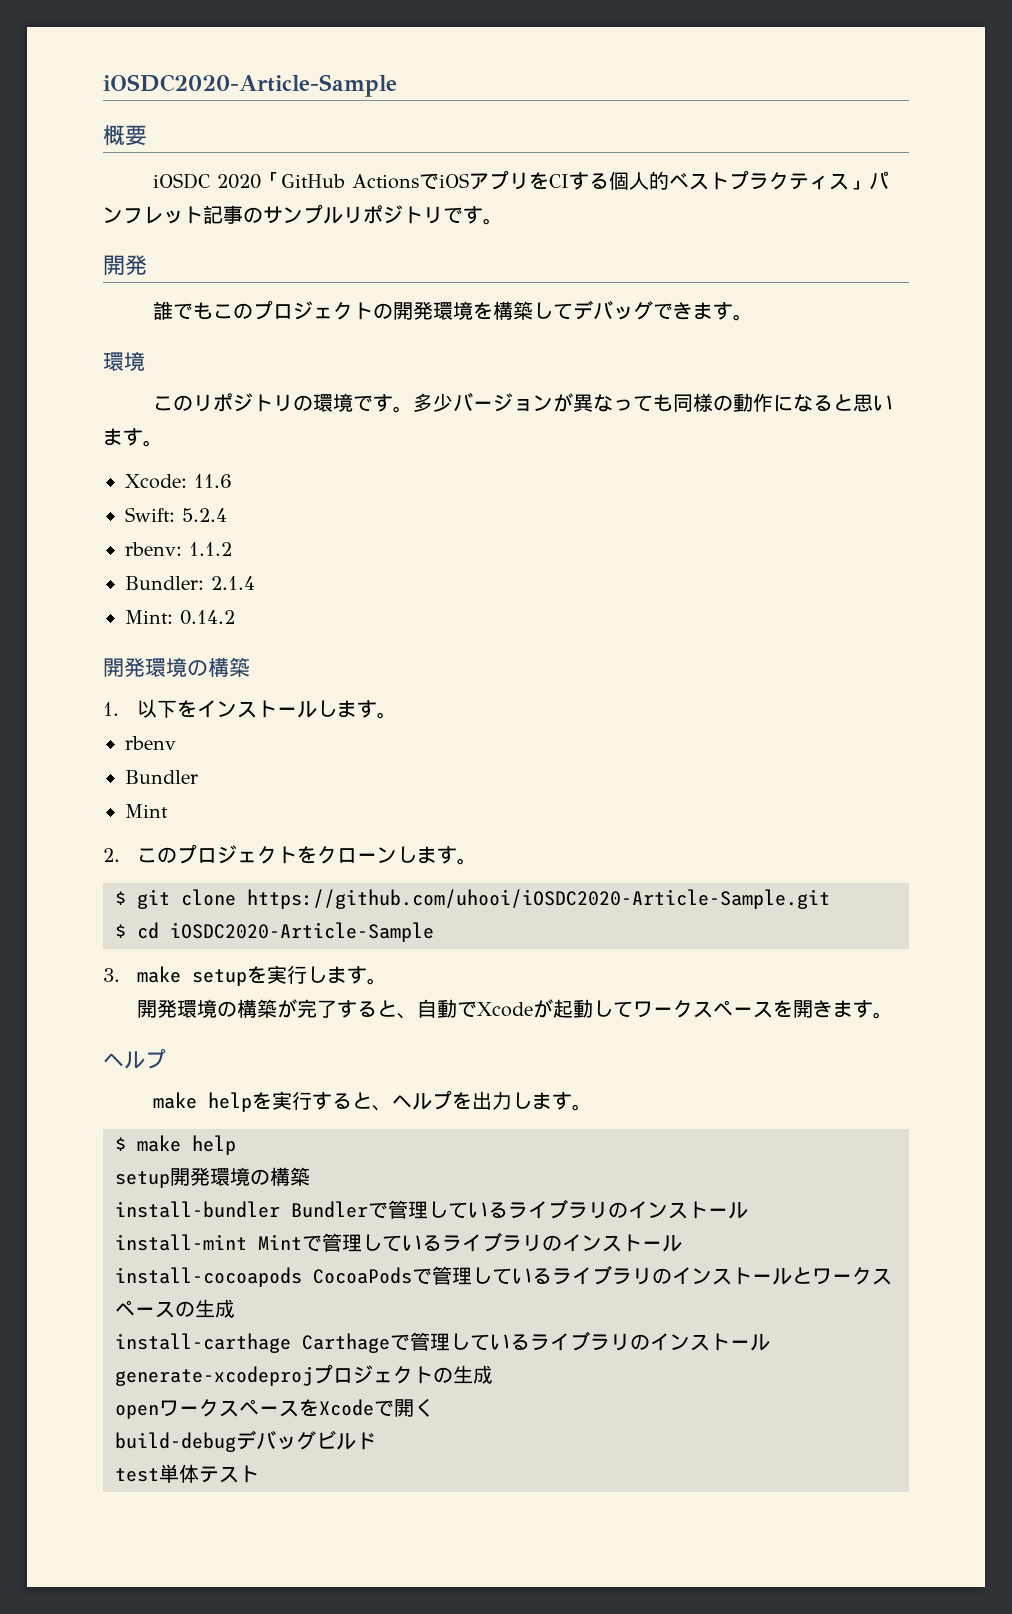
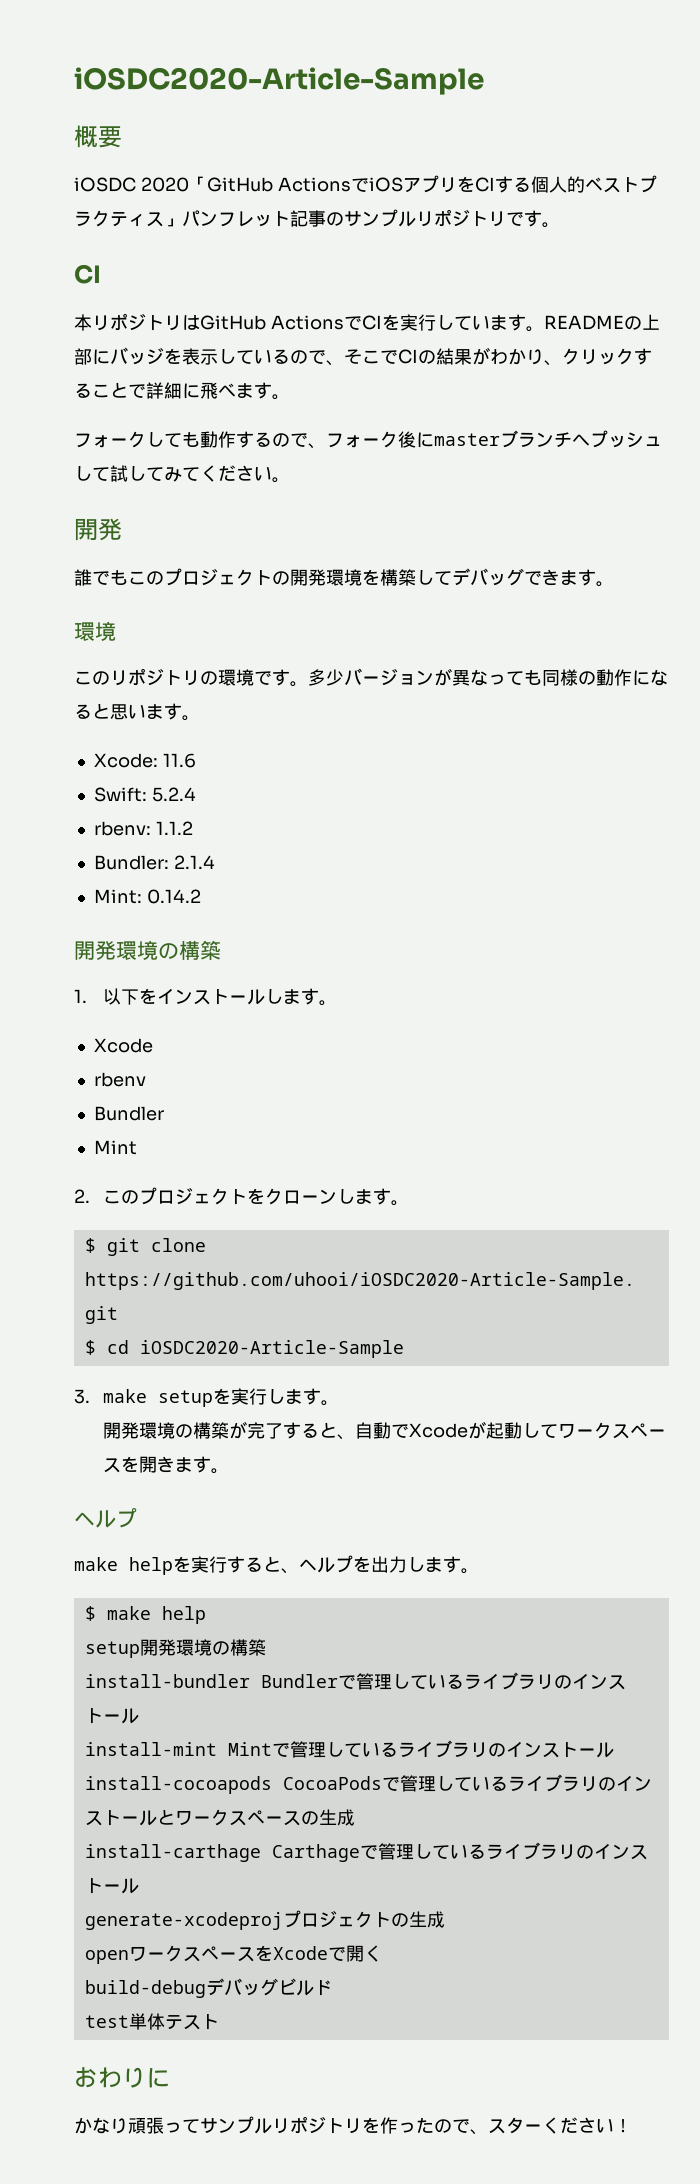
  iOSDC 2020「GitHub ActionsでiOSアプリをCIする個人的ベストプラクティス」パンフレット記事のサンプルリポジトリです。
+ CI
+ 本リポジトリはGitHub ActionsでCIを実行しています。READMEの上部にバッジを表示しているので、そこでCIの結果がわかり、クリックすることで詳細に飛べます。
+ フォークしても動作するので、フォーク後にmasterブランチへプッシュして試してみてください。
  1.以下をインストールします。
+ Xcode
+ おわりに
+ かなり頑張ってサンプルリポジトリを作ったので、スターください！

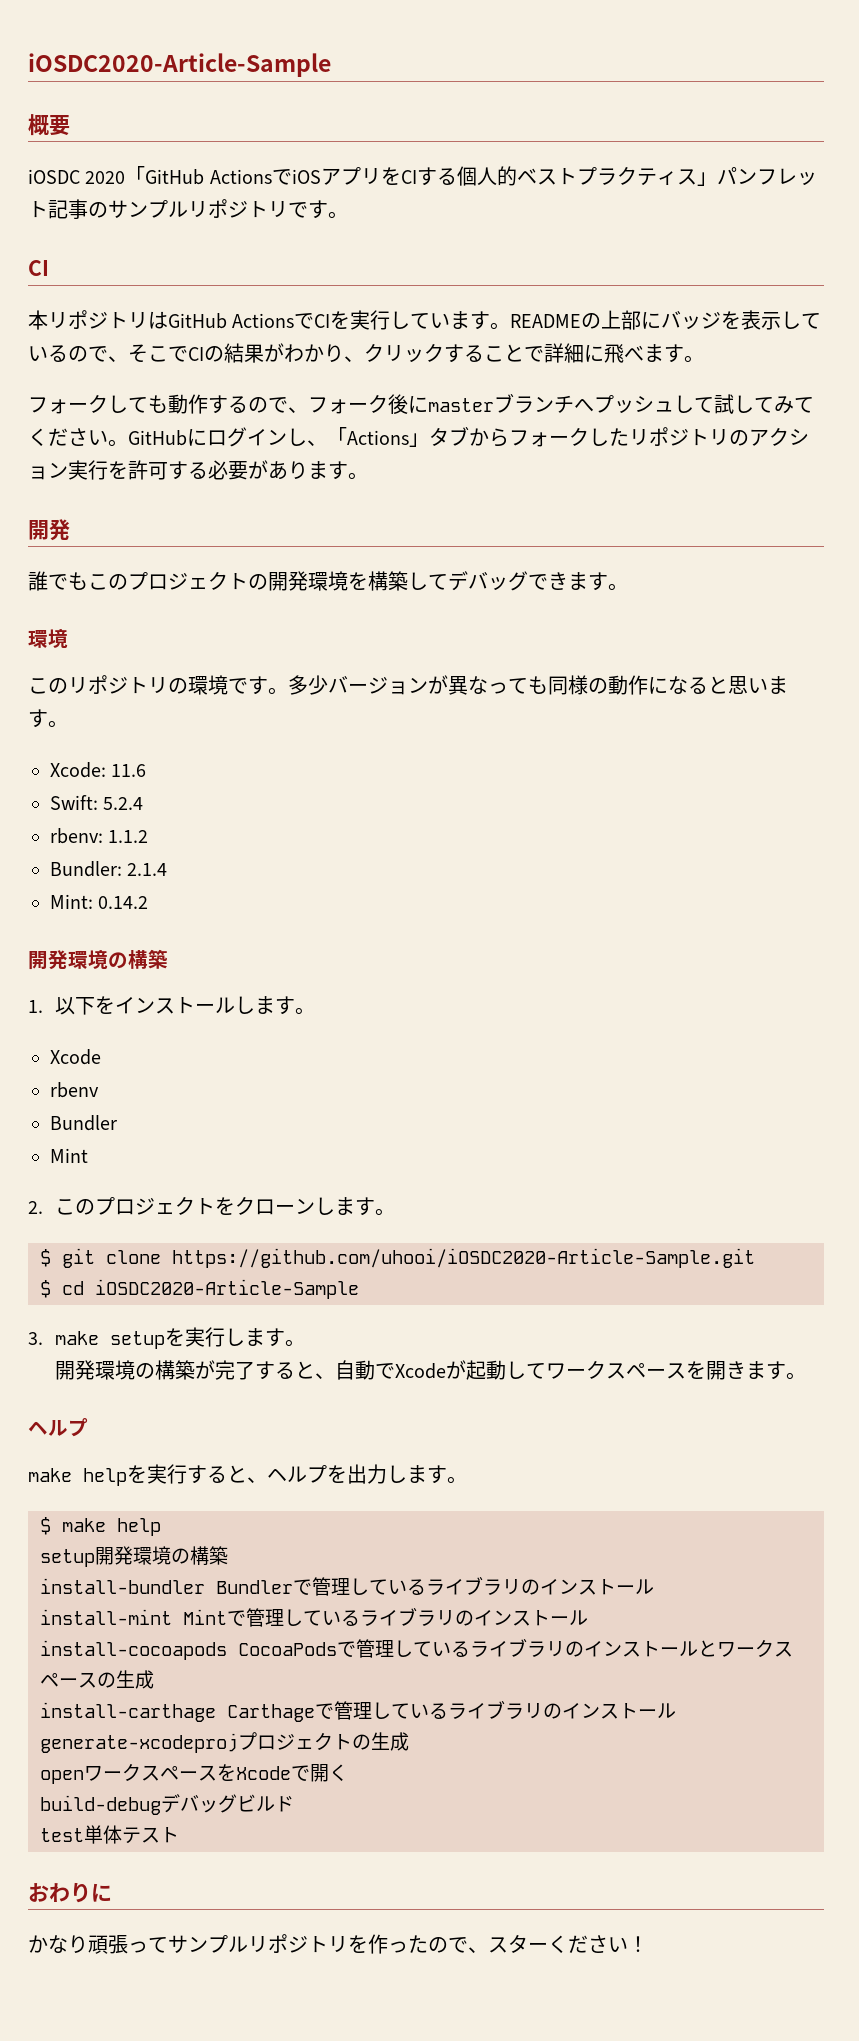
+ GitHubにログインし、「Actions」タブからフォークしたリポジトリのアクション実行を許可する必要があります。

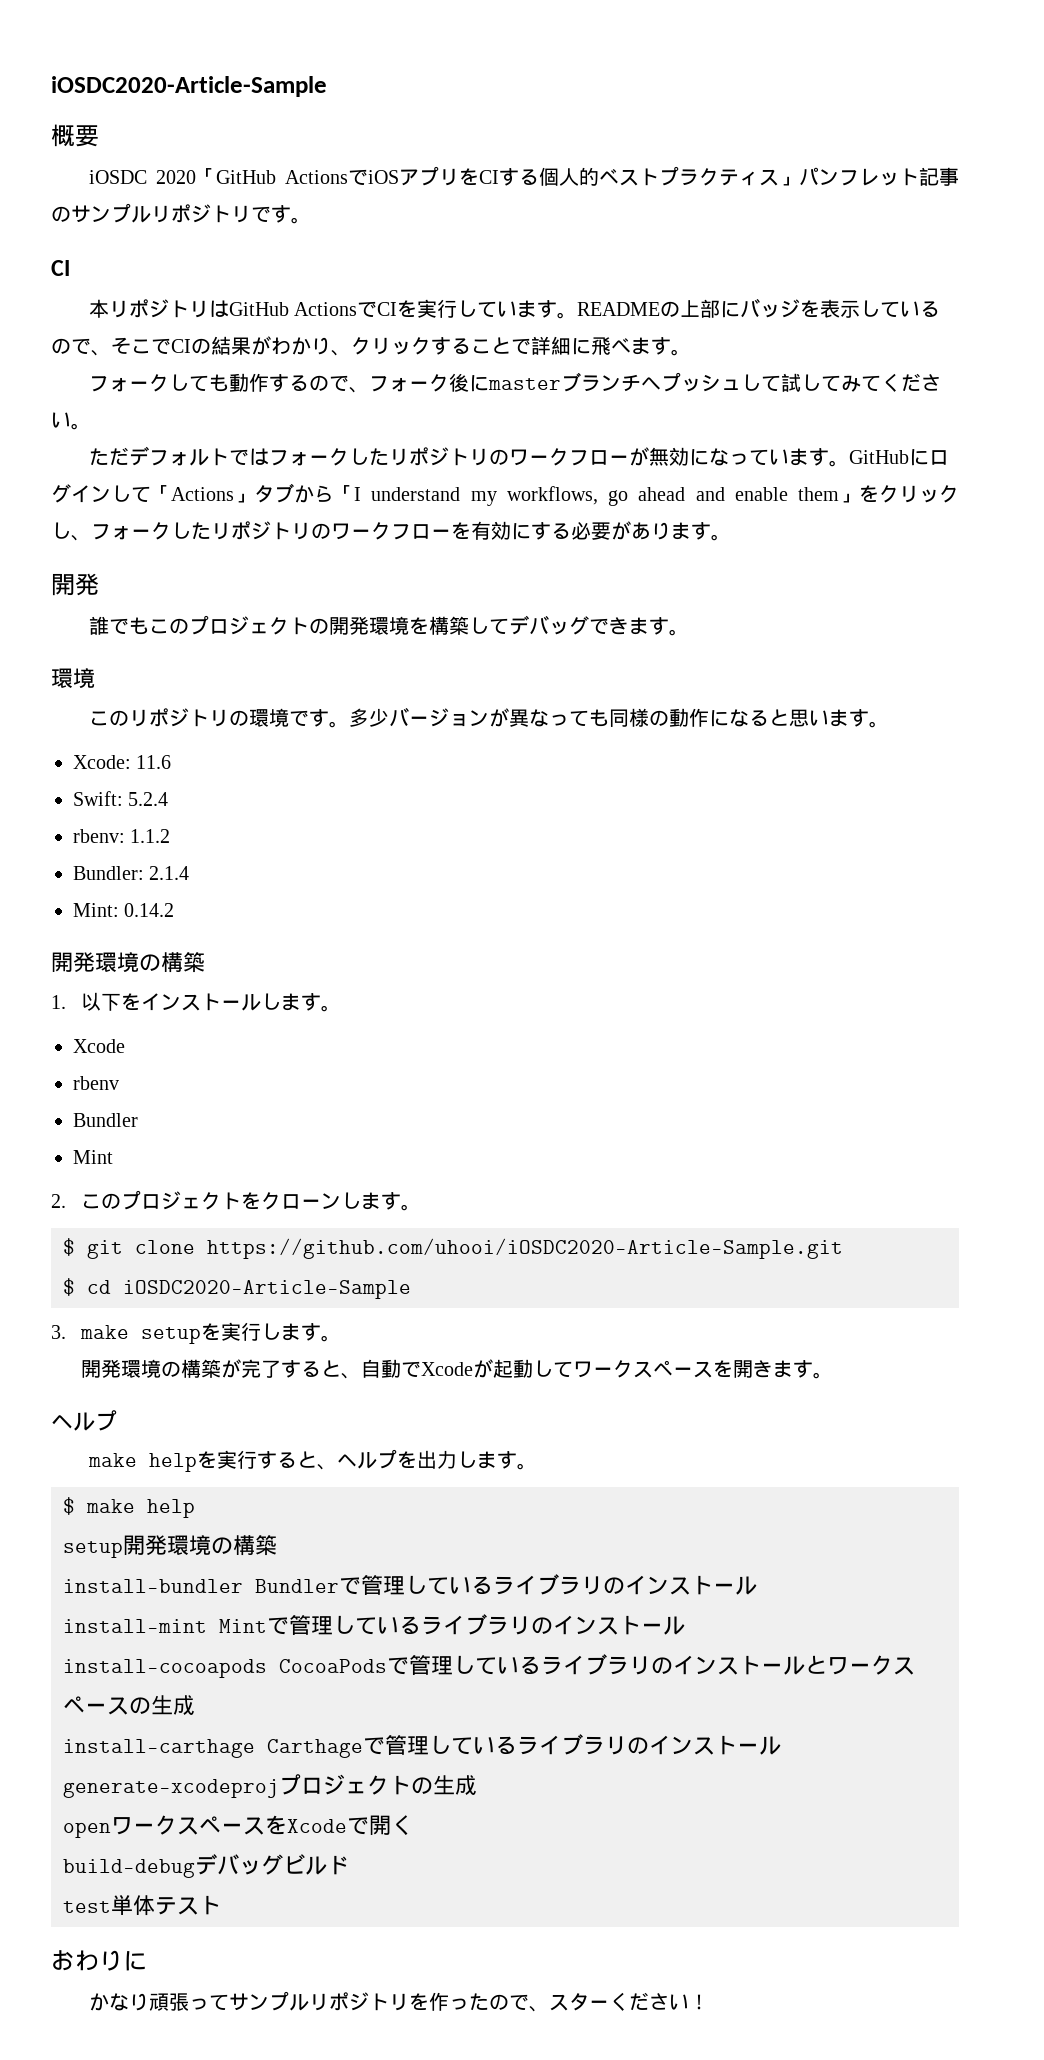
- フォークしても動作するので、フォーク後にmasterブランチへプッシュして試してみてください。GitHubにログインし、「Actions」タブからフォークしたリポジトリのアクション実行を許可する必要があります。
+ フォークしても動作するので、フォーク後にmasterブランチへプッシュして試してみてください。
+ ただデフォルトではフォークしたリポジトリのワークフローが無効になっています。GitHubにログインして「Actions」タブから「I understand my workflows, go ahead and enable them」をクリックし、フォークしたリポジトリのワークフローを有効にする必要があります。

